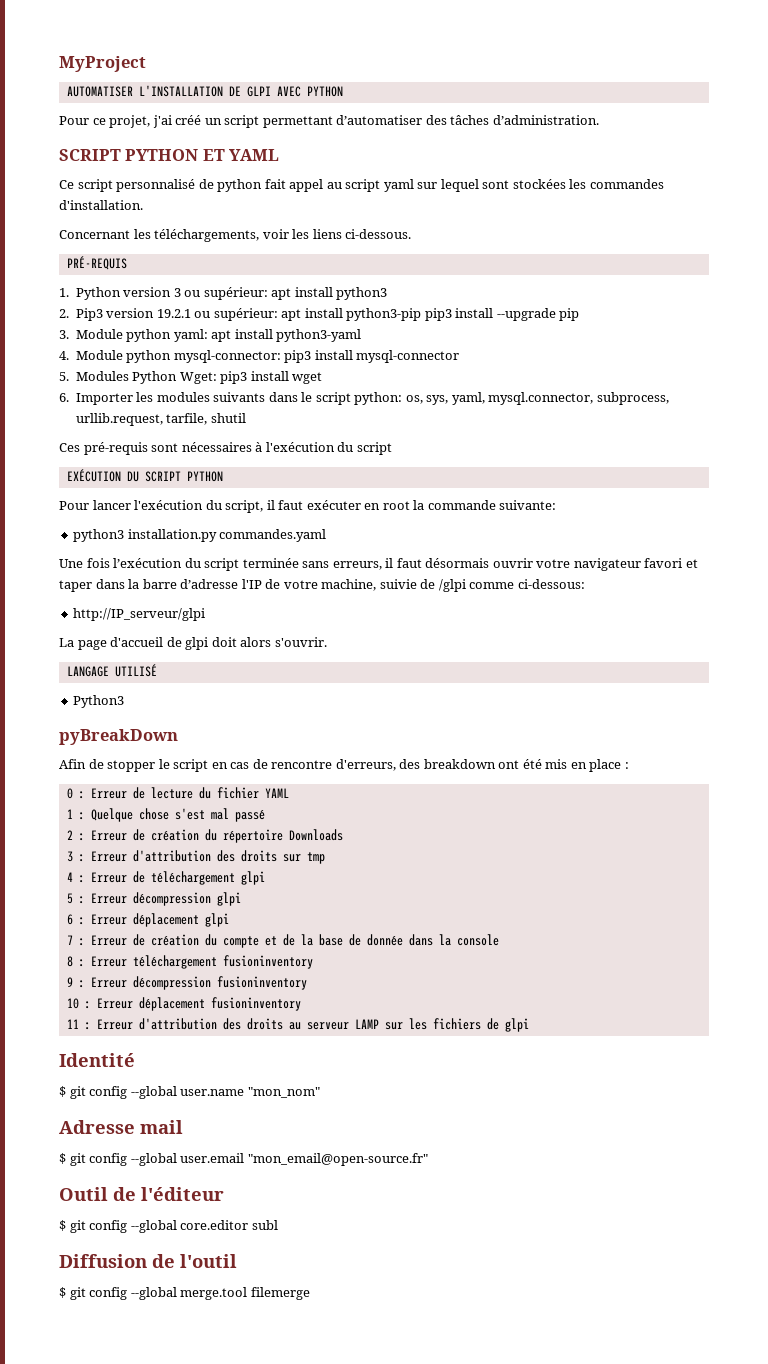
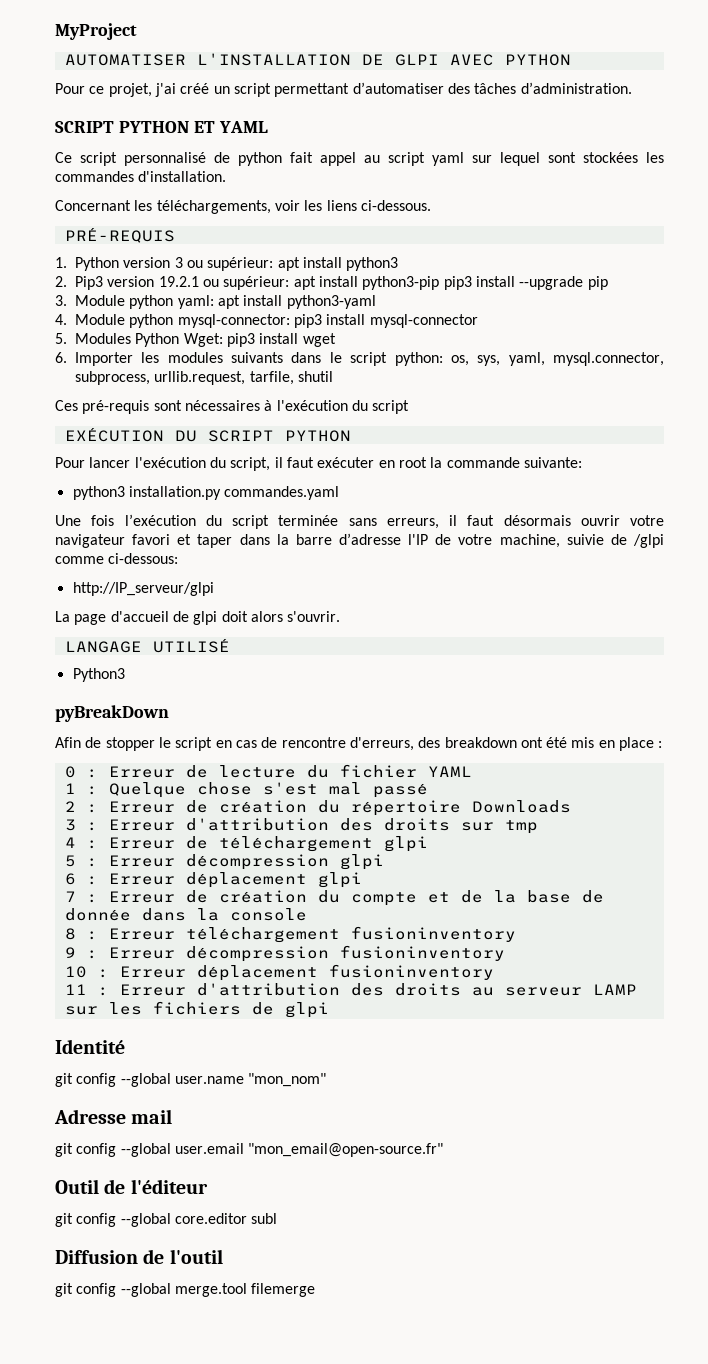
- $ git config --global user.name "mon_nom"
+ git config --global user.name "mon_nom"
- $ git config --global user.email "mon_email@open-source.fr"
+ git config --global user.email "mon_email@open-source.fr"
- $ git config --global core.editor subl
+ git config --global core.editor subl
- $ git config --global merge.tool filemerge
+ git config --global merge.tool filemerge

